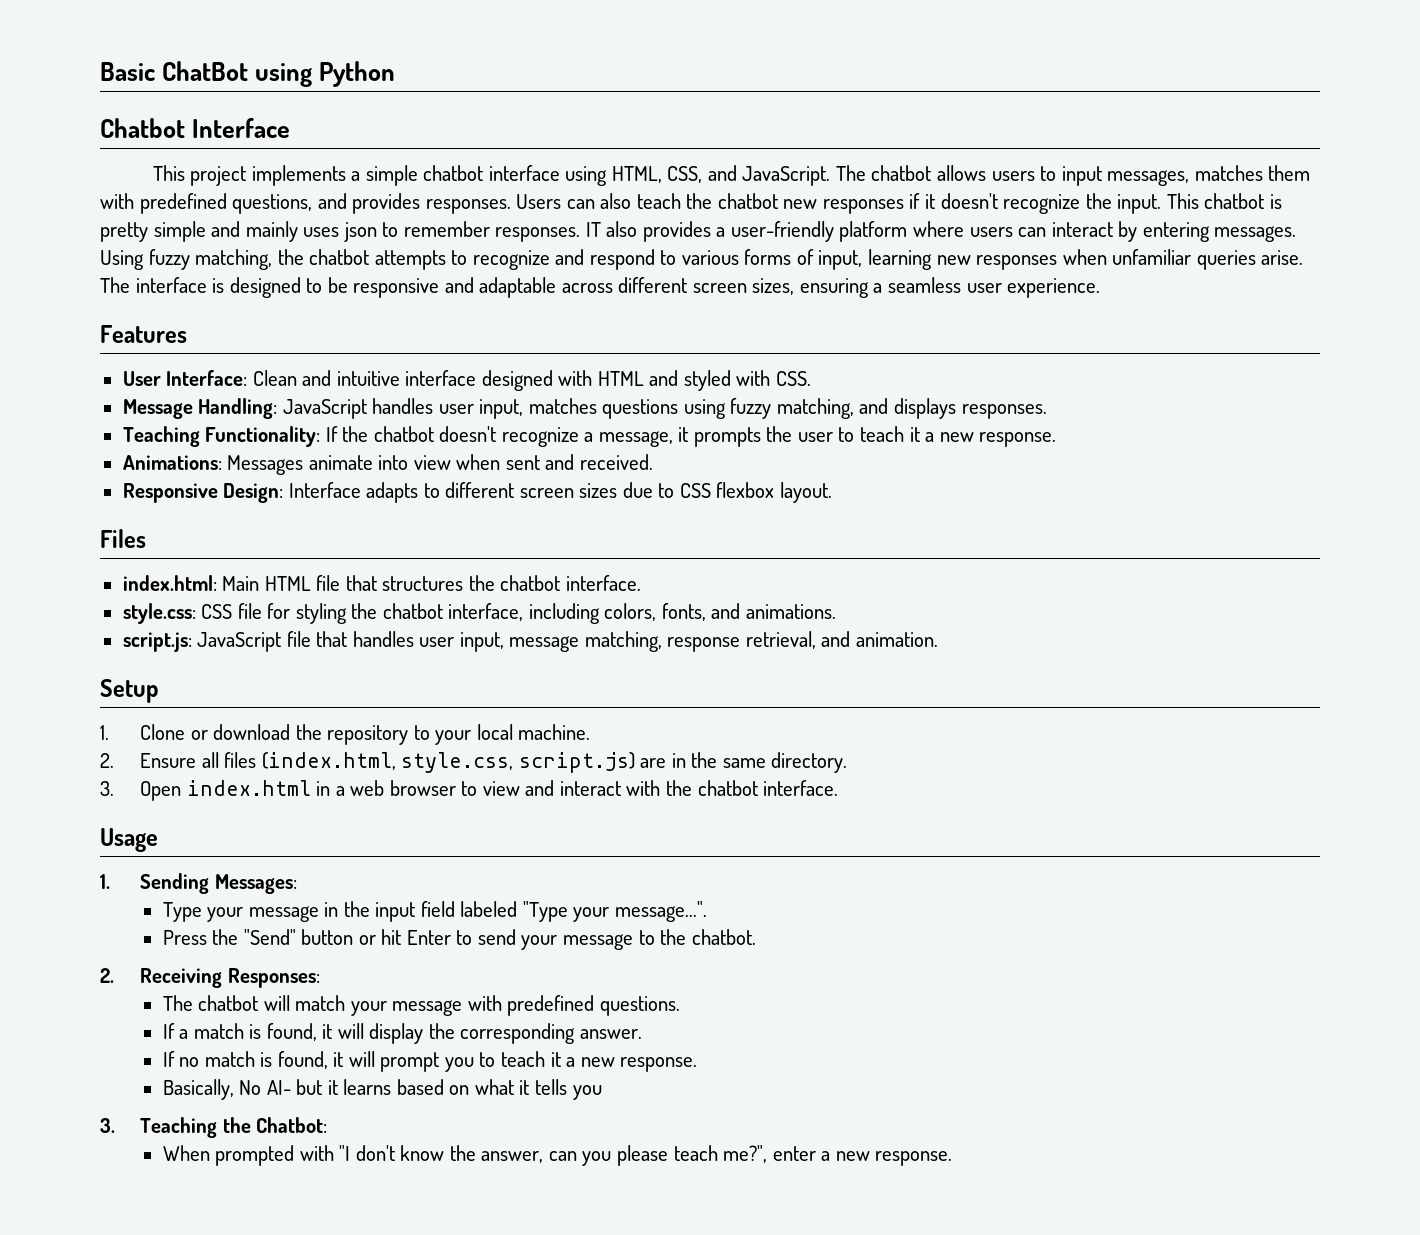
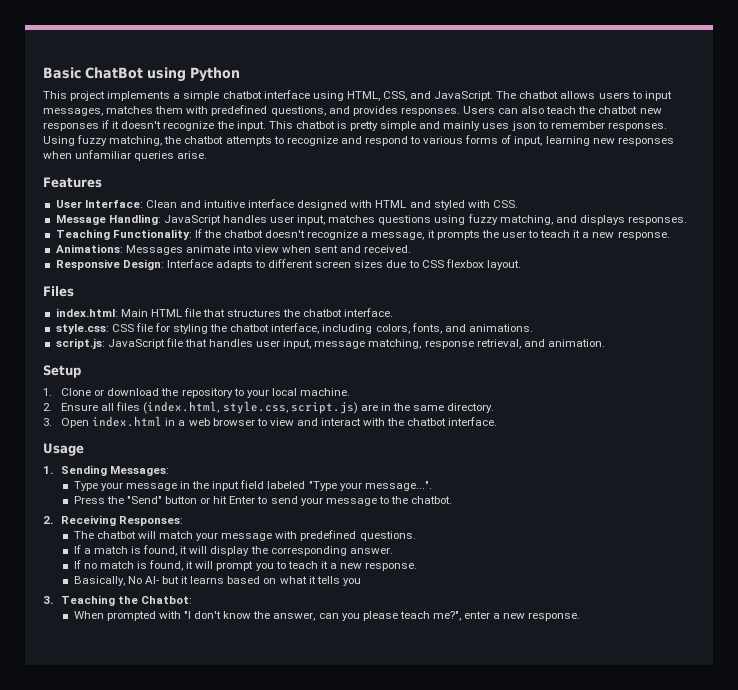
- Chatbot Interface
- IT also provides a user-friendly platform where users can interact by entering messages.
- The interface is designed to be responsive and adaptable across different screen sizes, ensuring a seamless user experience.

